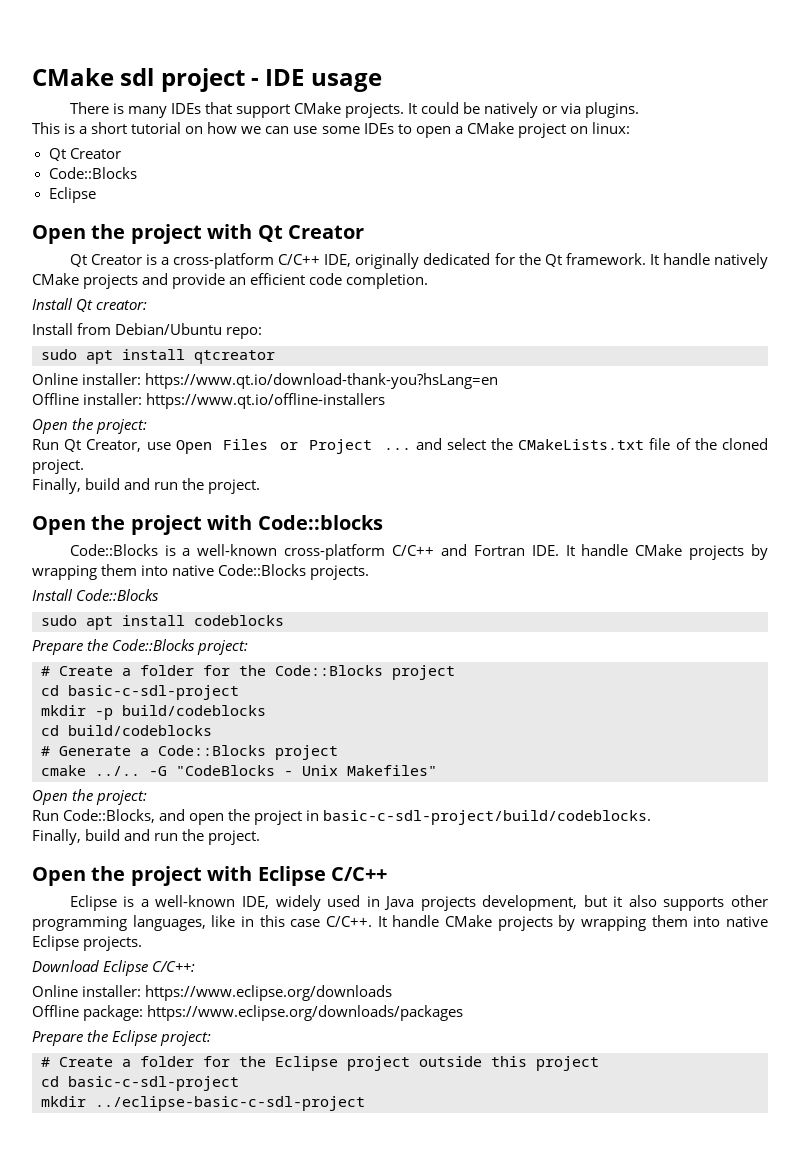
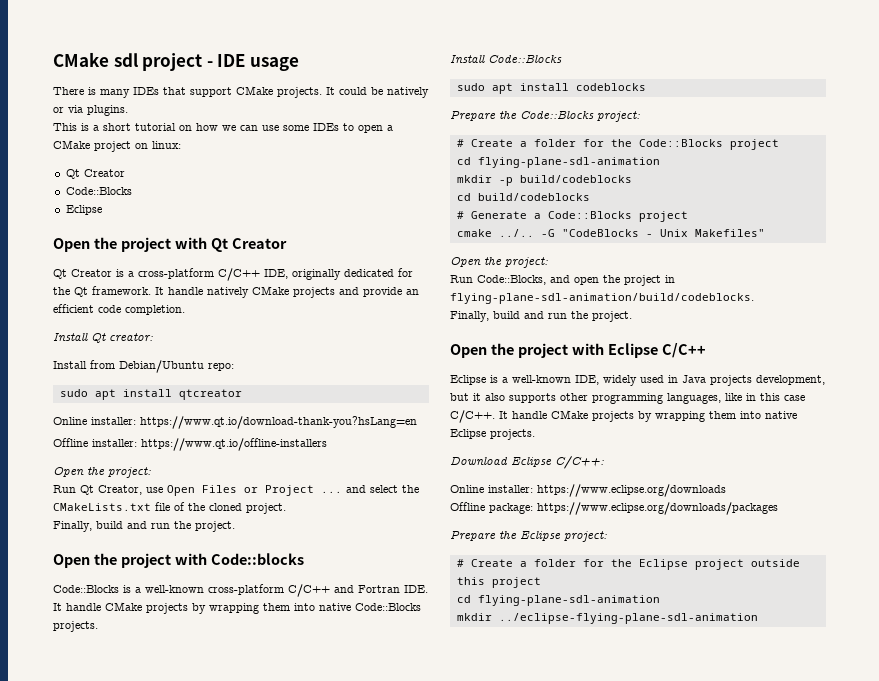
  # Create a folder for the Code::Blocks project
- cd basic-c-sdl-project
+ cd flying-plane-sdl-animation
- Run Code::Blocks, and open the project in basic-c-sdl-project/build/codeblocks.
+ Run Code::Blocks, and open the project in flying-plane-sdl-animation/build/codeblocks.
  # Create a folder for the Eclipse project outside this project
- cd basic-c-sdl-project
- mkdir ../eclipse-basic-c-sdl-project
+ cd flying-plane-sdl-animation
+ mkdir ../eclipse-flying-plane-sdl-animation

